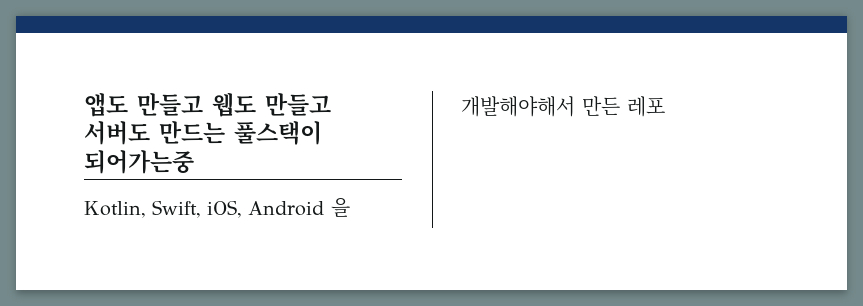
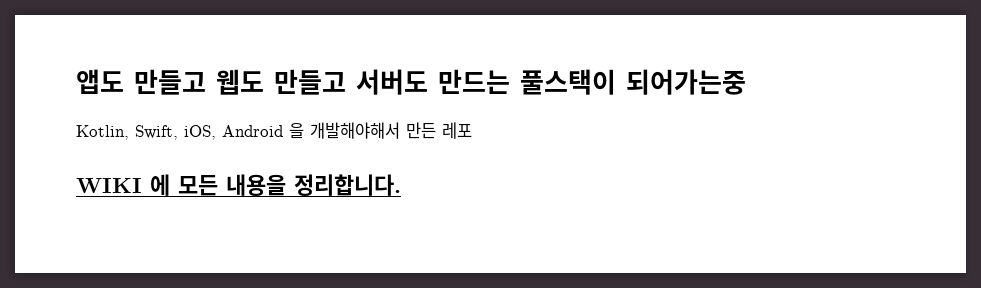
+ WIKI 에 모든 내용을 정리합니다.

